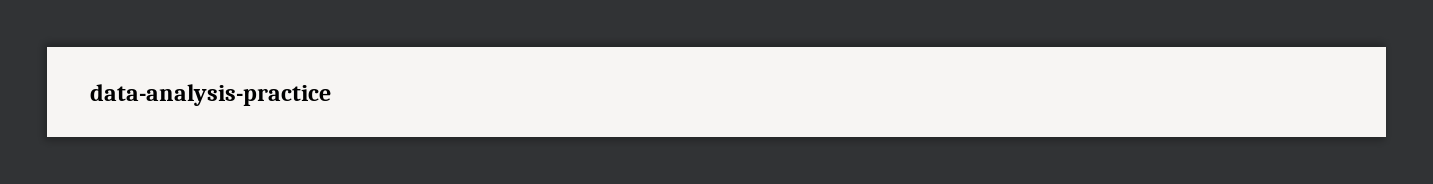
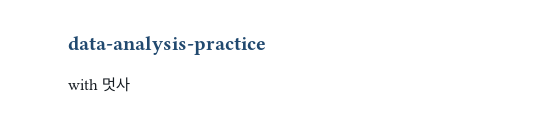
+ with 멋사

